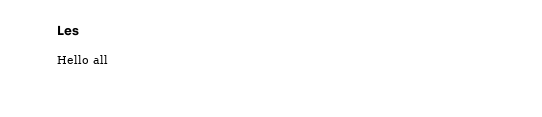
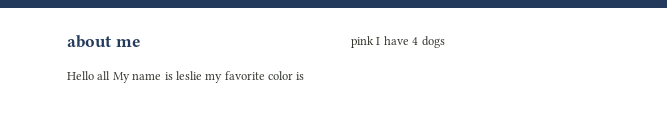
- Les
+ about me
- Hello all
+ Hello all My name is leslie my favorite color is pink I have 4 dogs

